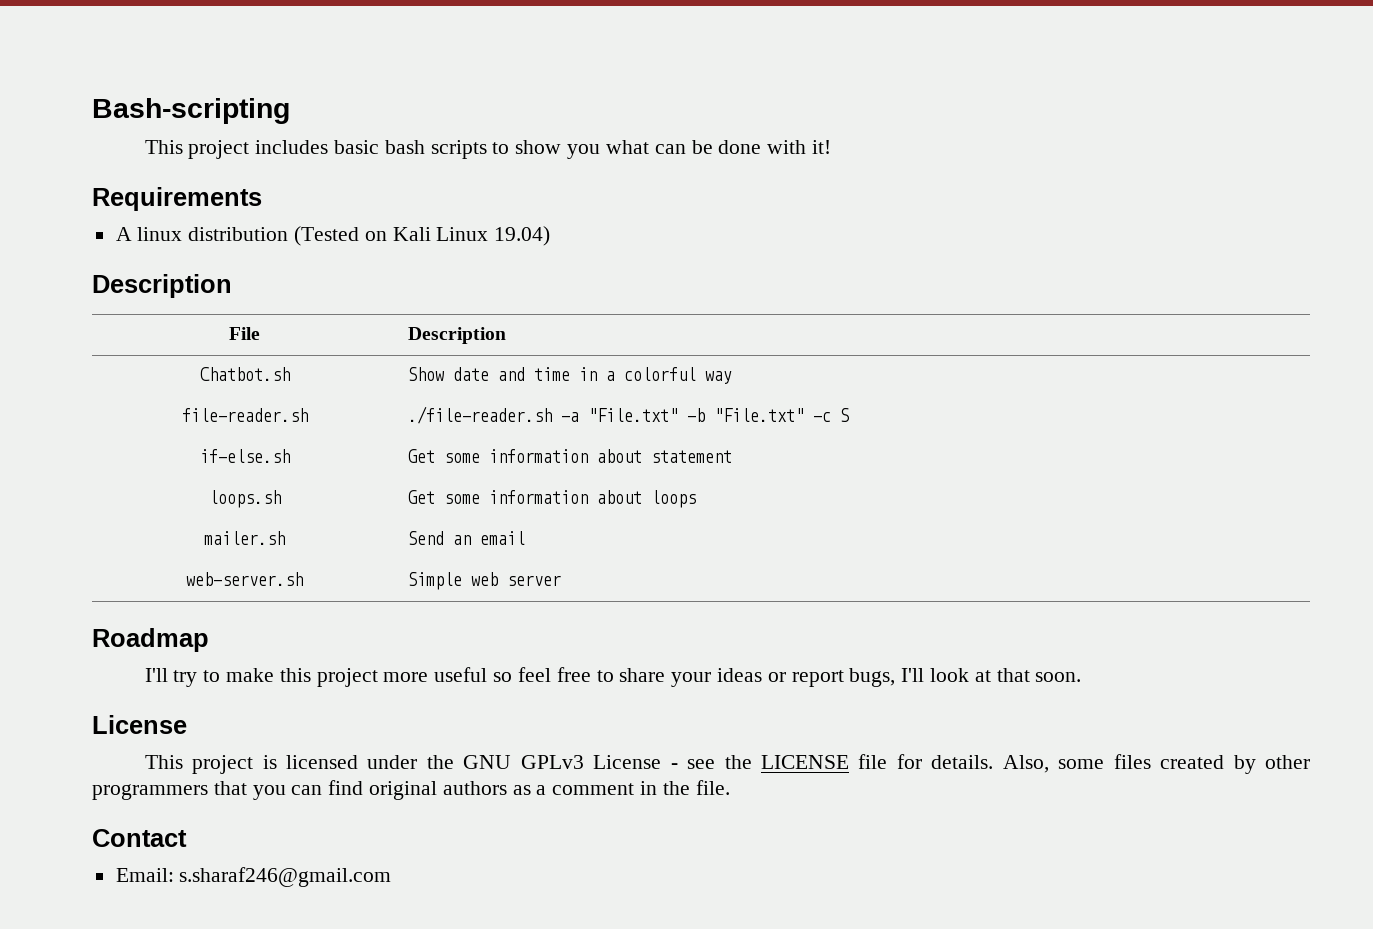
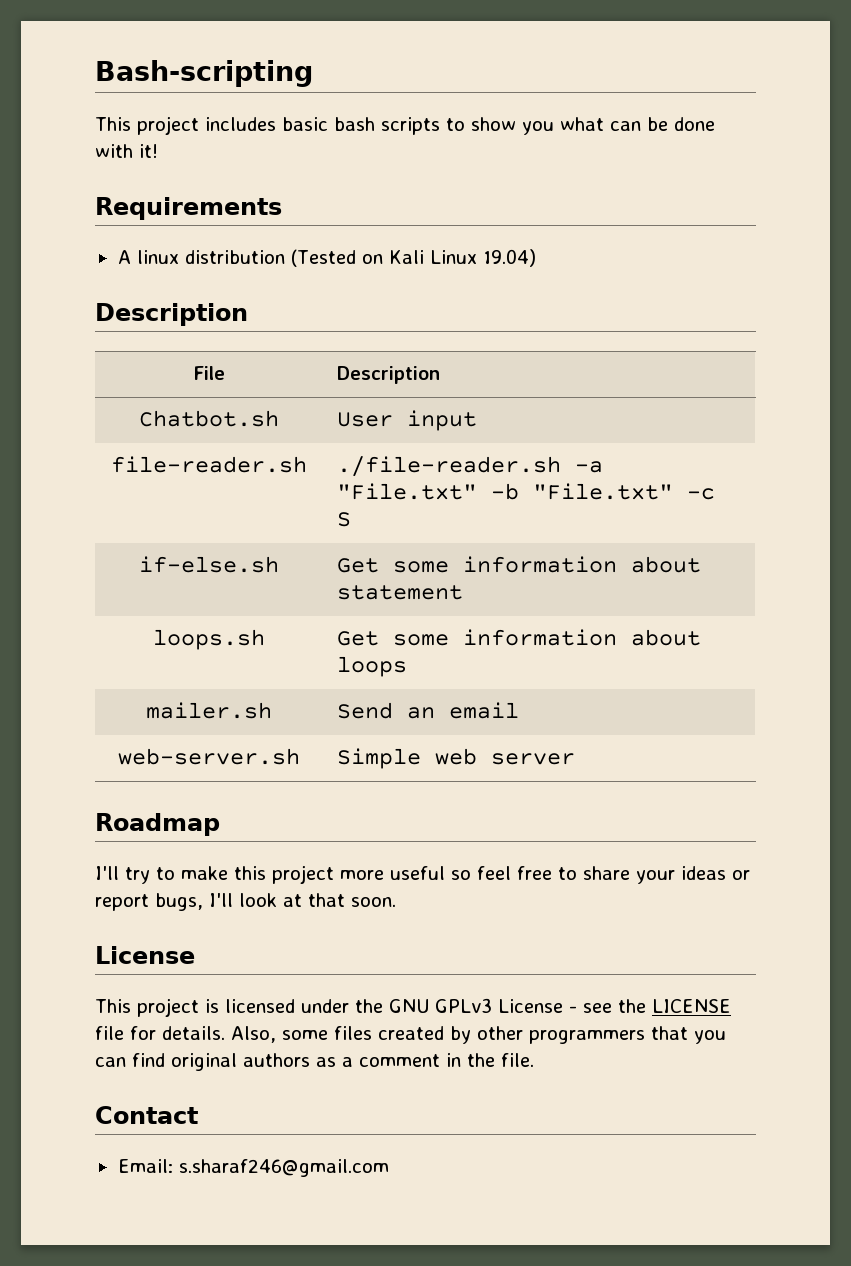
- Chatbot.sh | Show date and time in a colorful way
+ Chatbot.sh | User input

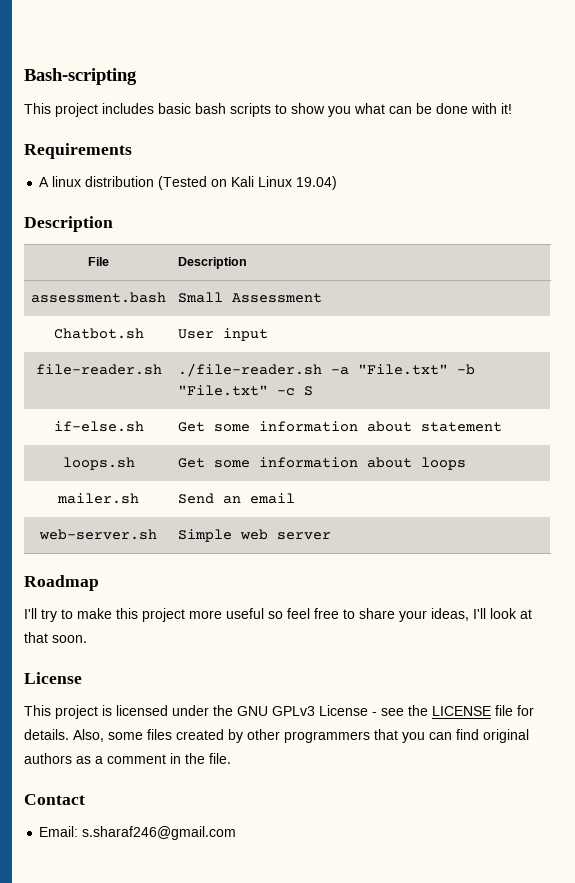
+ assessment.bash | Small Assessment
- I'll try to make this project more useful so feel free to share your ideas or report bugs, I'll look at that soon.
+ I'll try to make this project more useful so feel free to share your ideas, I'll look at that soon.

